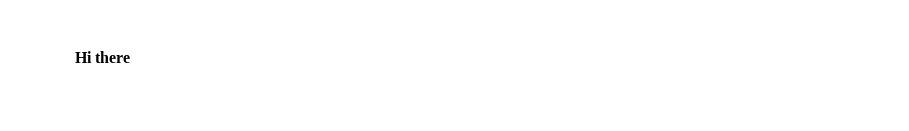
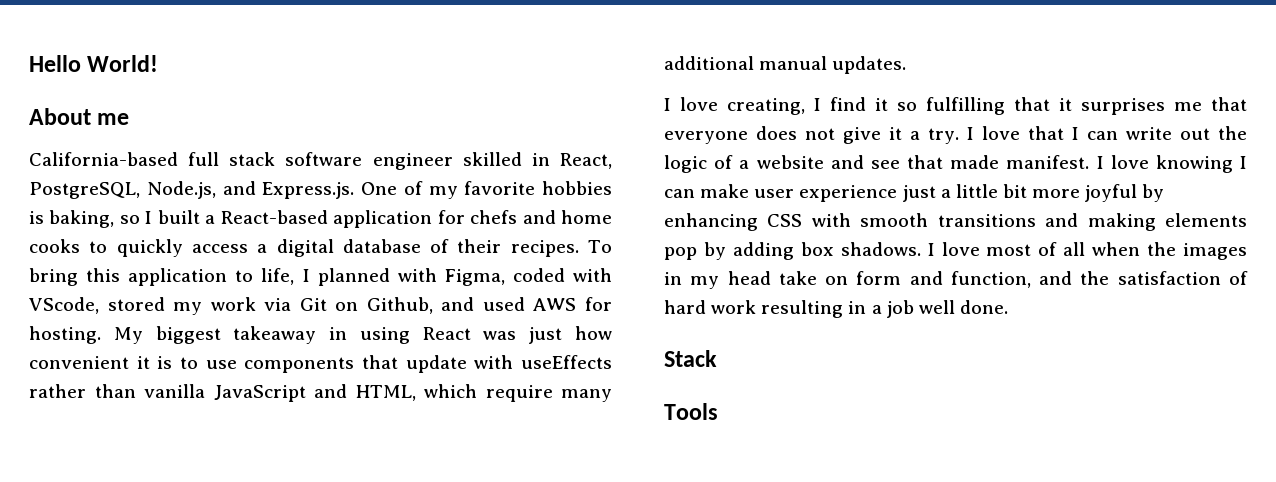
- Hi there
+ Hello World!
+ About me
+ California-based full stack software engineer skilled in React, PostgreSQL, Node.js, and Express.js. One of my favorite hobbies is baking, so I built a React-based application for chefs and home cooks to quickly access a digital database of their recipes. To bring this application to life, I planned with Figma, coded with VScode, stored my work via Git on Github, and used AWS for hosting. My biggest takeaway in using React was just how convenient it is to use components that update with useEffects rather than vanilla JavaScript and HTML, which require many additional manual updates.
+ I love creating, I find it so fulfilling that it surprises me that everyone does not give it a try. I love that I can write out the logic of a website and see that made manifest. I love knowing I can make user experience just a little bit more joyful by enhancing CSS with smooth transitions and making elements pop by adding box shadows. I love most of all when the images in my head take on form and function, and the satisfaction of hard work resulting in a job well done.
+ Stack
+ Tools

